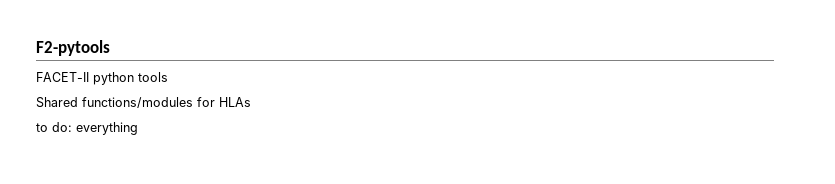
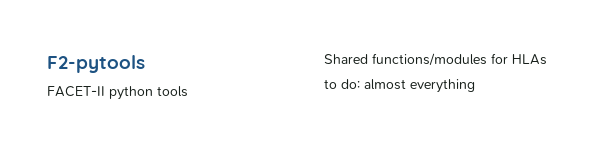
- to do: everything
+ to do: almost everything

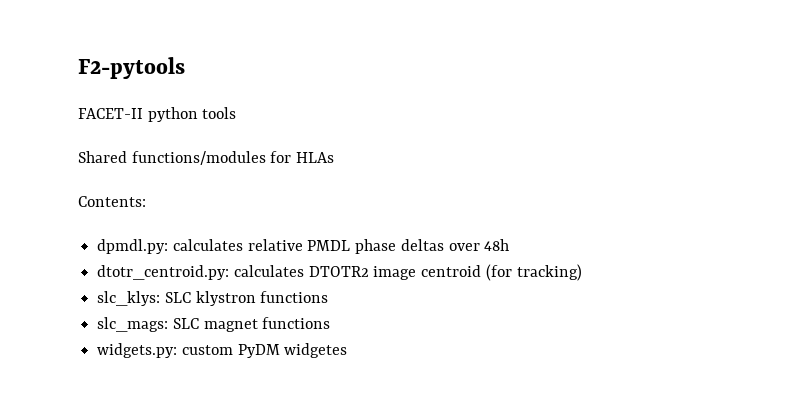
- to do: almost everything
+ Contents:
+ dpmdl.py: calculates relative PMDL phase deltas over 48h
+ dtotr_centroid.py: calculates DTOTR2 image centroid (for tracking)
+ slc_klys: SLC klystron functions
+ slc_mags: SLC magnet functions
+ widgets.py: custom PyDM widgetes

